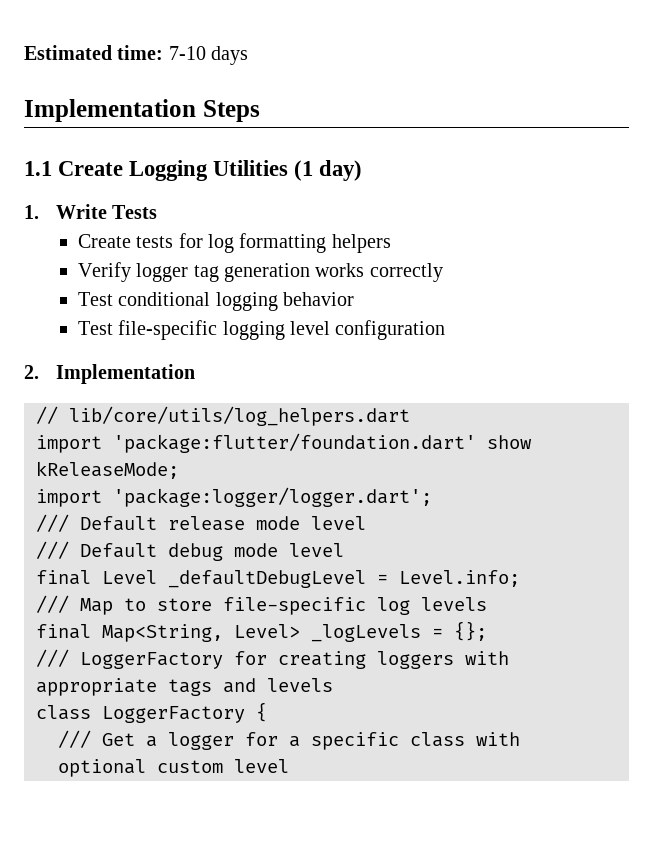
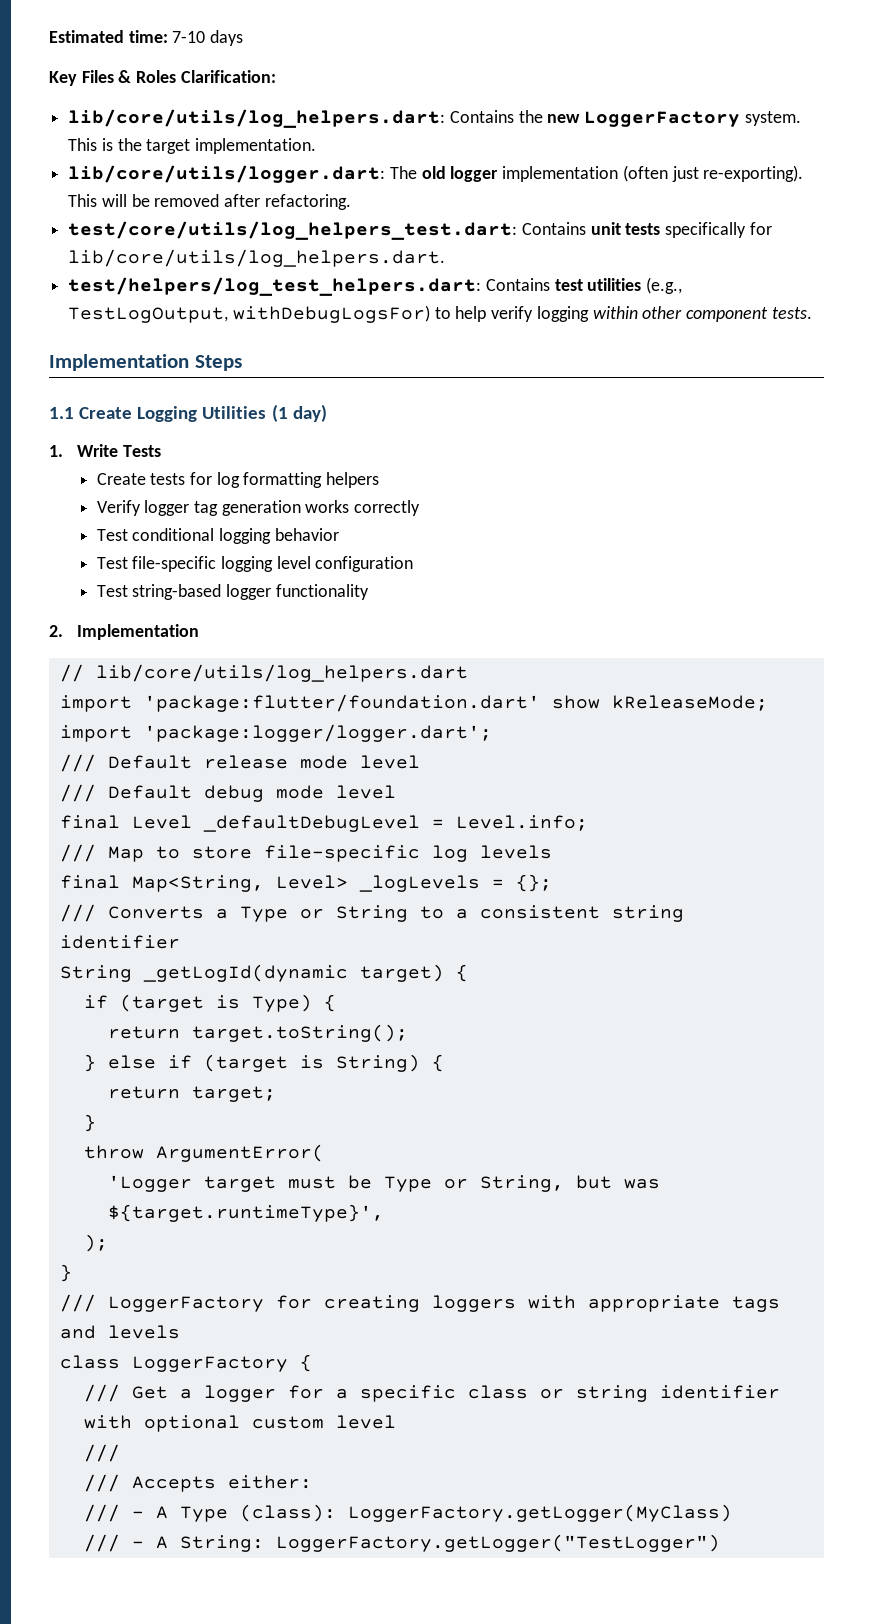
+ Key Files & Roles Clarification:
+ lib/core/utils/log_helpers.dart: Contains the new LoggerFactory system. This is the target implementation.
+ lib/core/utils/logger.dart: The old logger implementation (often just re-exporting). This will be removed after refactoring.
+ test/core/utils/log_helpers_test.dart: Contains unit tests specifically for lib/core/utils/log_helpers.dart.
+ test/helpers/log_test_helpers.dart: Contains test utilities (e.g., TestLogOutput, withDebugLogsFor) to help verify logging within other component tests.
+ Test string-based logger functionality
+ /// Converts a Type or String to a consistent string identifier
+ String _getLogId(dynamic target) {
+ if (target is Type) {
+ return target.toString();
+ } else if (target is String) {
+ return target;
+ }
+ throw ArgumentError(
+ 'Logger target must be Type or String, but was ${target.runtimeType}',
+ );
+ }
- /// Get a logger for a specific class with optional custom level
+ /// Get a logger for a specific class or string identifier with optional custom level
+ ///
+ /// Accepts either:
+ /// - A Type (class): LoggerFactory.getLogger(MyClass)
+ /// - A String: LoggerFactory.getLogger("TestLogger")

